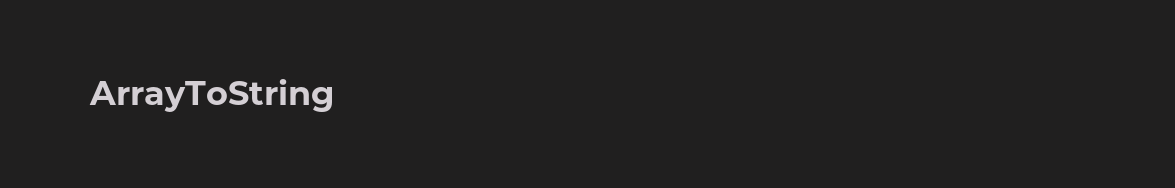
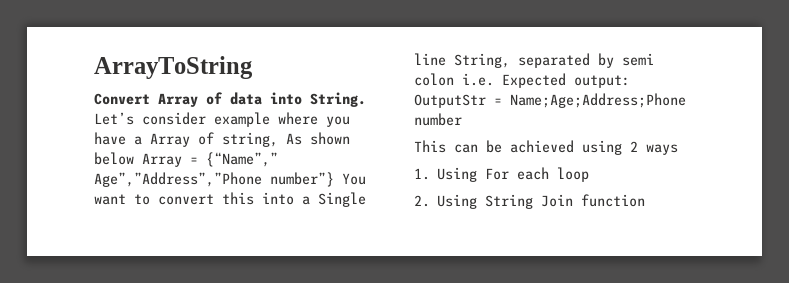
+ Convert Array of data into String. Let’s consider example where you have a Array of string, As shown below Array = {“Name”,” Age”,”Address”,”Phone number”} You want to convert this into a Single line String, separated by semi colon i.e. Expected output: OutputStr = Name;Age;Address;Phone number
+ This can be achieved using 2 ways
+ 1. Using For each loop
+ 2. Using String Join function

